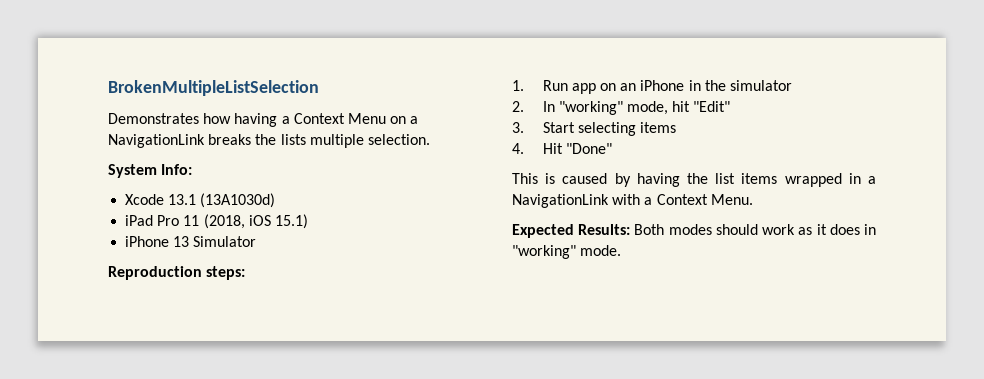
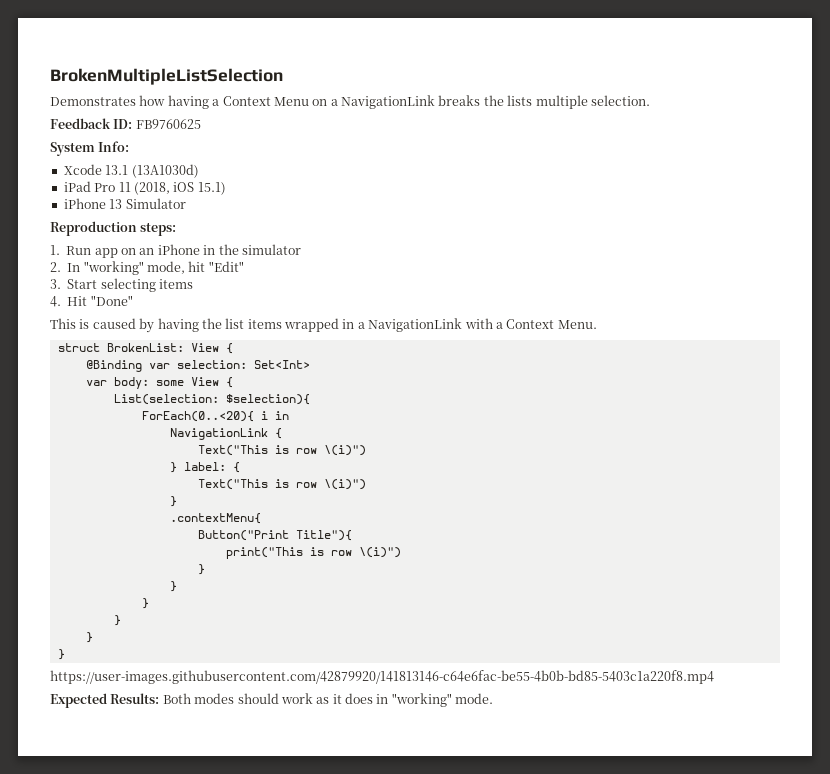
+ Feedback ID: FB9760625
+ struct BrokenList: View {
+ @Binding var selection: Set<Int>
+ var body: some View {
+ List(selection: $selection){
+ ForEach(0..<20){ i in
+ NavigationLink {
+ Text("This is row \(i)")
+ } label: {
+ Text("This is row \(i)")
+ }
+ .contextMenu{
+ Button("Print Title"){
+ print("This is row \(i)")
+ }
+ }
+ }
+ }
+ }
+ }
+ https://user-images.githubusercontent.com/42879920/141813146-c64e6fac-be55-4b0b-bd85-5403c1a220f8.mp4

